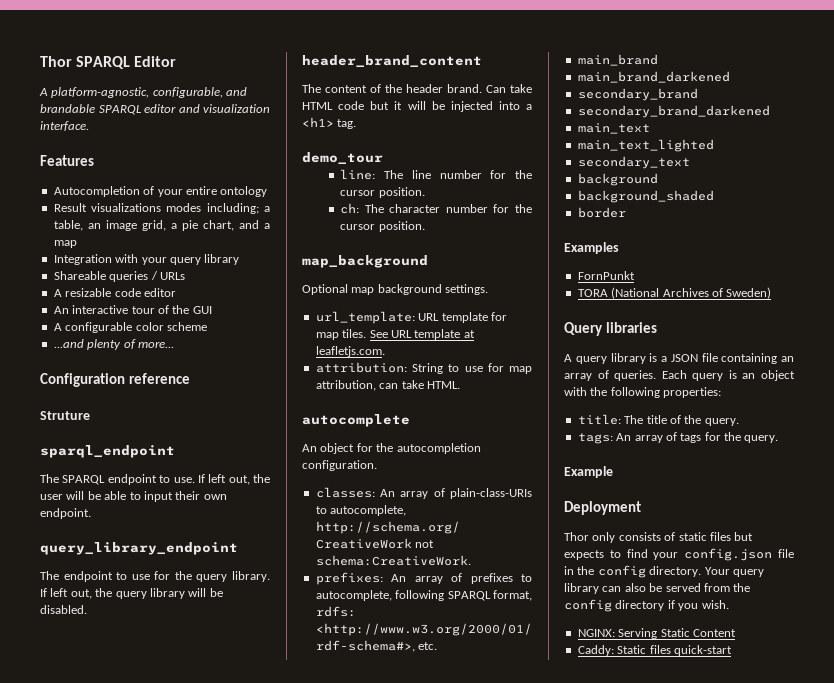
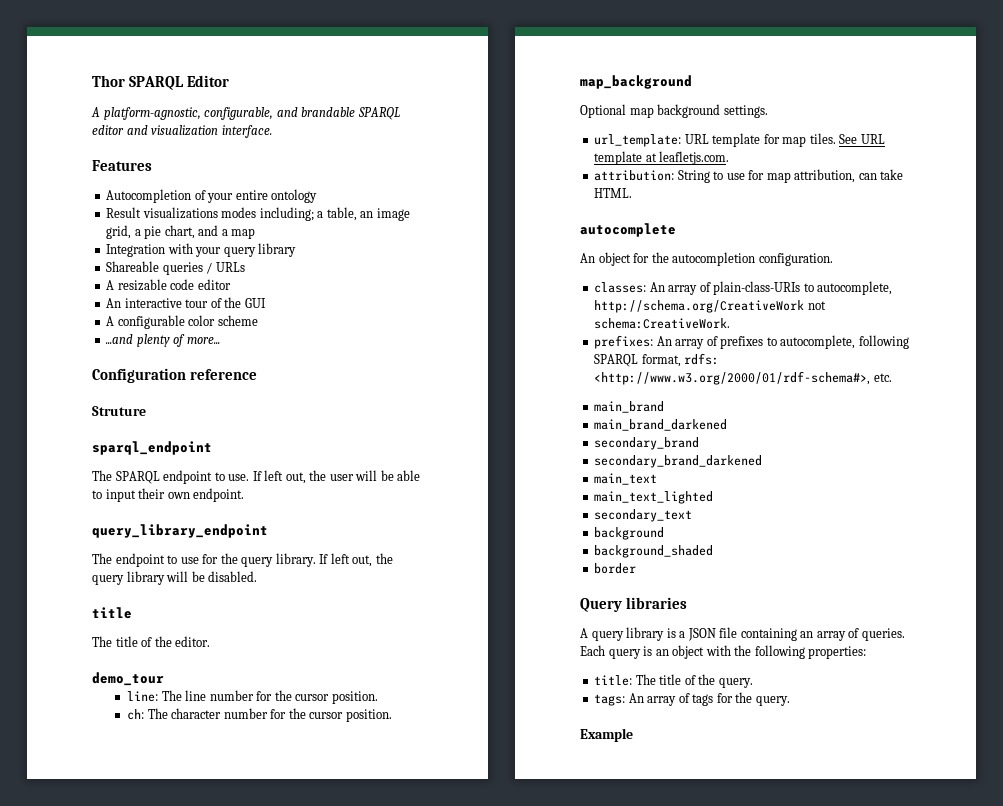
  If left out, the query library will be disabled.
- header_brand_content
- The content of the header brand. Can take HTML code but it will be injected into a <h1> tag.
+ title
+ The title of the editor.
- Examples
- FornPunkt
- TORA (National Archives of Sweden)
- Deployment
- Thor only consists of static files but expects to find your config.json file in the config directory. Your query library can also be served from the config directory if you wish.
- NGINX: Serving Static Content
- Caddy: Static files quick-start

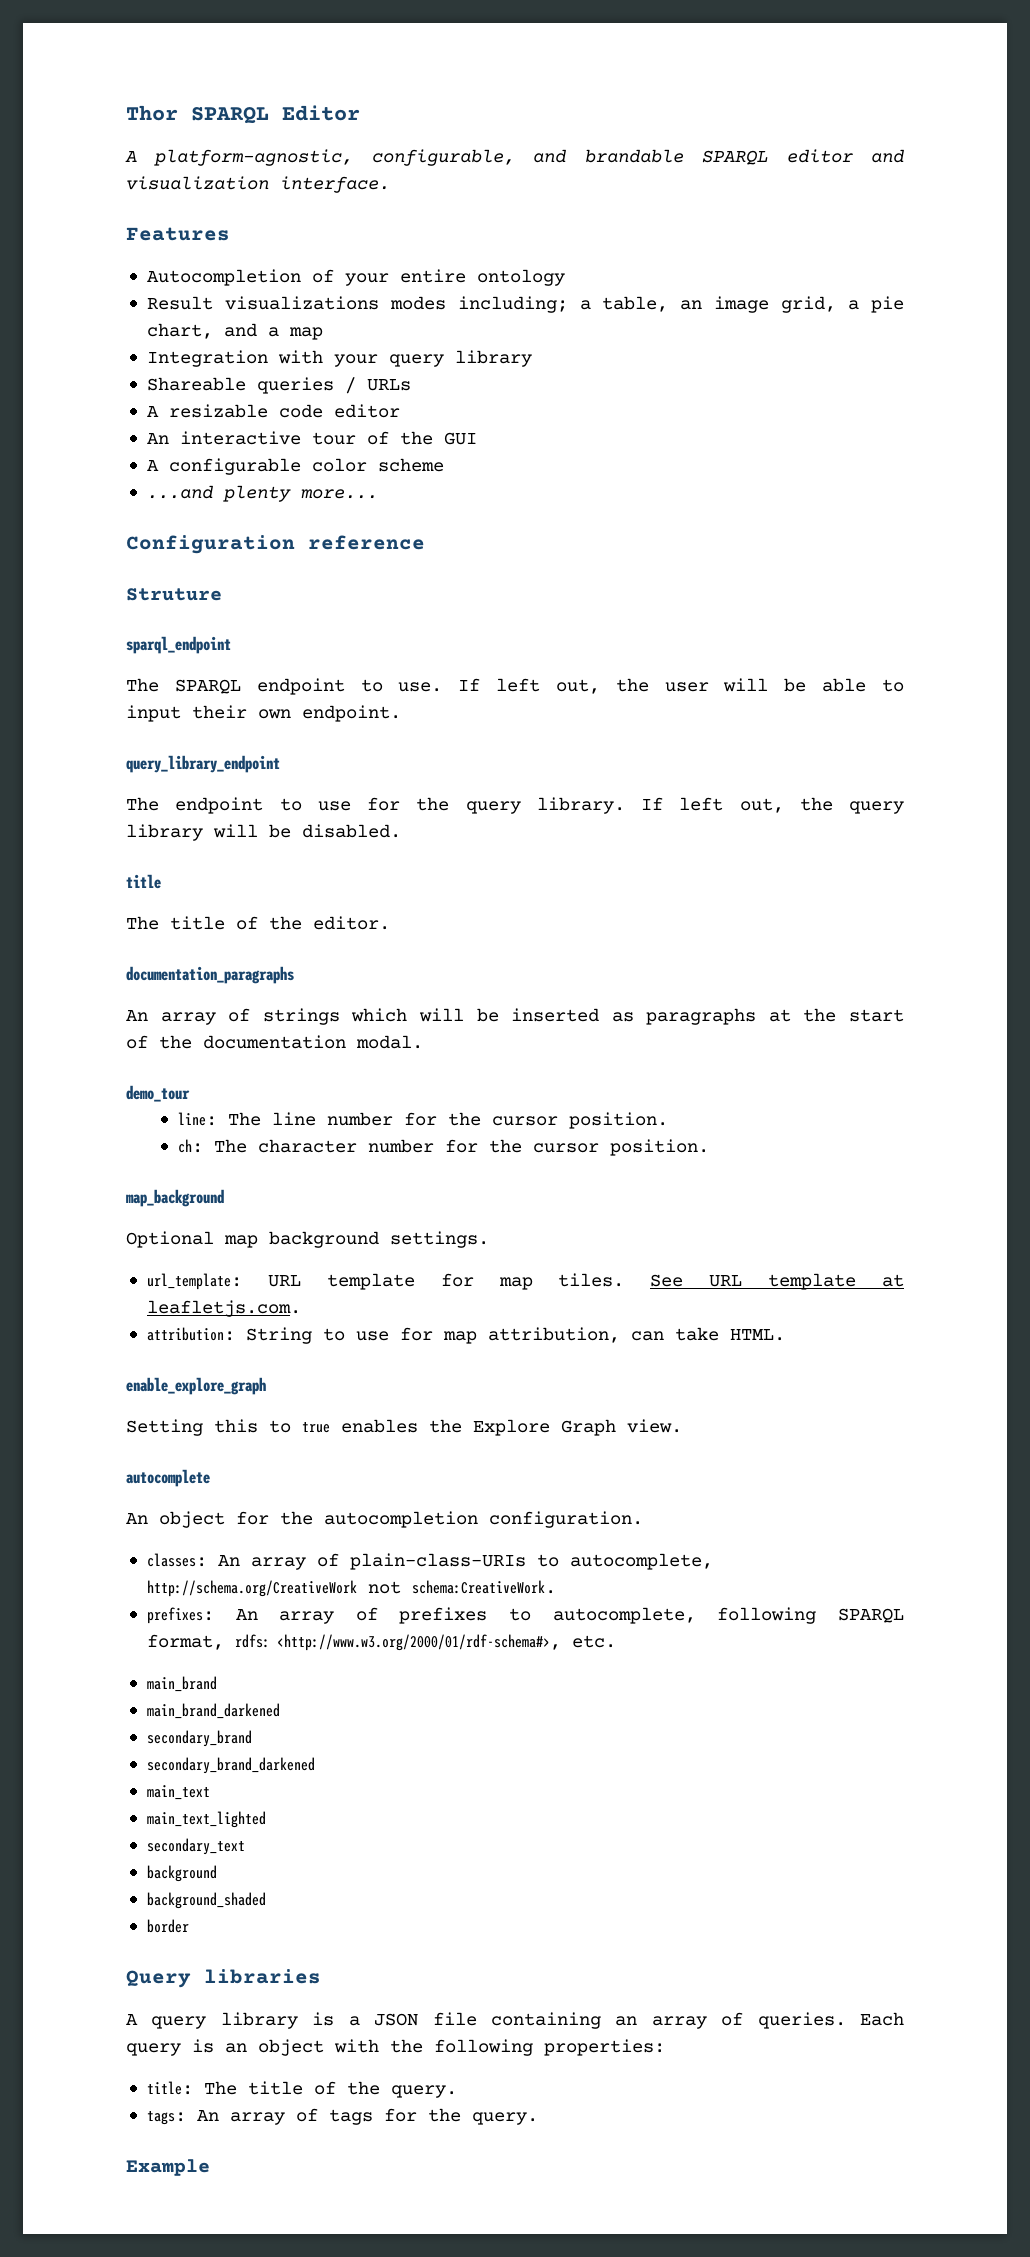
- ...and plenty of more...
+ ...and plenty more...
+ documentation_paragraphs
+ An array of strings which will be inserted as paragraphs at the start of the documentation modal.
+ enable_explore_graph
+ Setting this to true enables the Explore Graph view.

